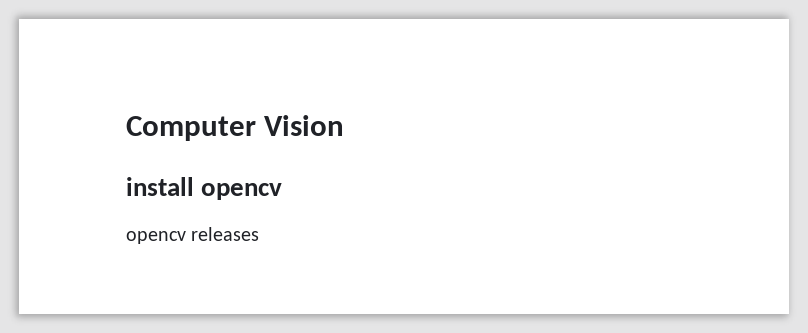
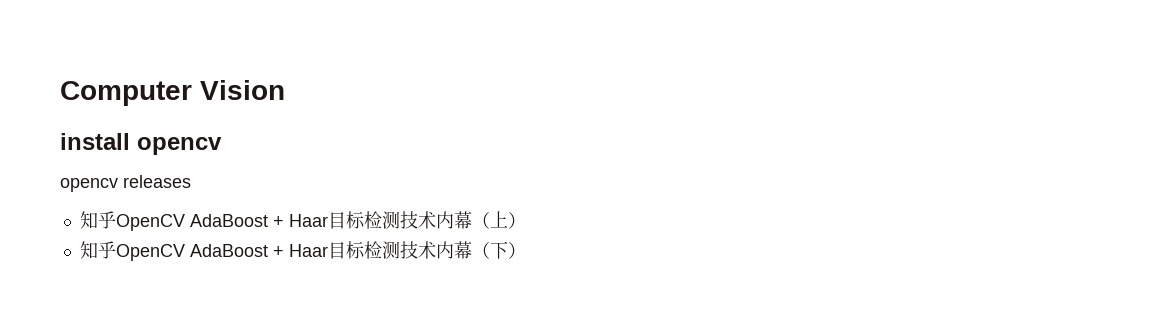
+ 知乎OpenCV AdaBoost + Haar目标检测技术内幕（上）
+ 知乎OpenCV AdaBoost + Haar目标检测技术内幕（下）

